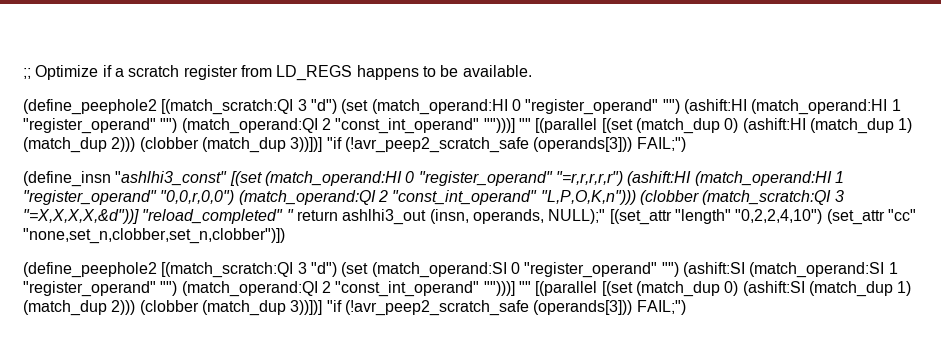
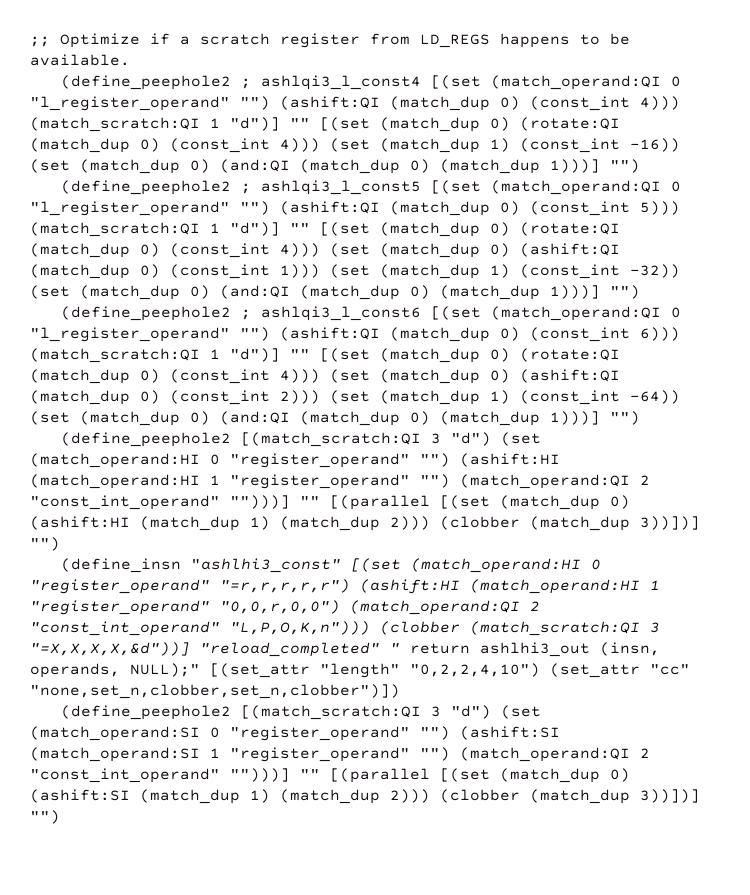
+ (define_peephole2 ; ashlqi3_l_const4 [(set (match_operand:QI 0 "l_register_operand" "") (ashift:QI (match_dup 0) (const_int 4))) (match_scratch:QI 1 "d")] "" [(set (match_dup 0) (rotate:QI (match_dup 0) (const_int 4))) (set (match_dup 1) (const_int -16)) (set (match_dup 0) (and:QI (match_dup 0) (match_dup 1)))] "")
+ (define_peephole2 ; ashlqi3_l_const5 [(set (match_operand:QI 0 "l_register_operand" "") (ashift:QI (match_dup 0) (const_int 5))) (match_scratch:QI 1 "d")] "" [(set (match_dup 0) (rotate:QI (match_dup 0) (const_int 4))) (set (match_dup 0) (ashift:QI (match_dup 0) (const_int 1))) (set (match_dup 1) (const_int -32)) (set (match_dup 0) (and:QI (match_dup 0) (match_dup 1)))] "")
+ (define_peephole2 ; ashlqi3_l_const6 [(set (match_operand:QI 0 "l_register_operand" "") (ashift:QI (match_dup 0) (const_int 6))) (match_scratch:QI 1 "d")] "" [(set (match_dup 0) (rotate:QI (match_dup 0) (const_int 4))) (set (match_dup 0) (ashift:QI (match_dup 0) (const_int 2))) (set (match_dup 1) (const_int -64)) (set (match_dup 0) (and:QI (match_dup 0) (match_dup 1)))] "")
- (define_peephole2 [(match_scratch:QI 3 "d") (set (match_operand:HI 0 "register_operand" "") (ashift:HI (match_operand:HI 1 "register_operand" "") (match_operand:QI 2 "const_int_operand" "")))] "" [(parallel [(set (match_dup 0) (ashift:HI (match_dup 1) (match_dup 2))) (clobber (match_dup 3))])] "if (!avr_peep2_scratch_safe (operands[3])) FAIL;")
+ (define_peephole2 [(match_scratch:QI 3 "d") (set (match_operand:HI 0 "register_operand" "") (ashift:HI (match_operand:HI 1 "register_operand" "") (match_operand:QI 2 "const_int_operand" "")))] "" [(parallel [(set (match_dup 0) (ashift:HI (match_dup 1) (match_dup 2))) (clobber (match_dup 3))])] "")
- (define_peephole2 [(match_scratch:QI 3 "d") (set (match_operand:SI 0 "register_operand" "") (ashift:SI (match_operand:SI 1 "register_operand" "") (match_operand:QI 2 "const_int_operand" "")))] "" [(parallel [(set (match_dup 0) (ashift:SI (match_dup 1) (match_dup 2))) (clobber (match_dup 3))])] "if (!avr_peep2_scratch_safe (operands[3])) FAIL;")
+ (define_peephole2 [(match_scratch:QI 3 "d") (set (match_operand:SI 0 "register_operand" "") (ashift:SI (match_operand:SI 1 "register_operand" "") (match_operand:QI 2 "const_int_operand" "")))] "" [(parallel [(set (match_dup 0) (ashift:SI (match_dup 1) (match_dup 2))) (clobber (match_dup 3))])] "")

